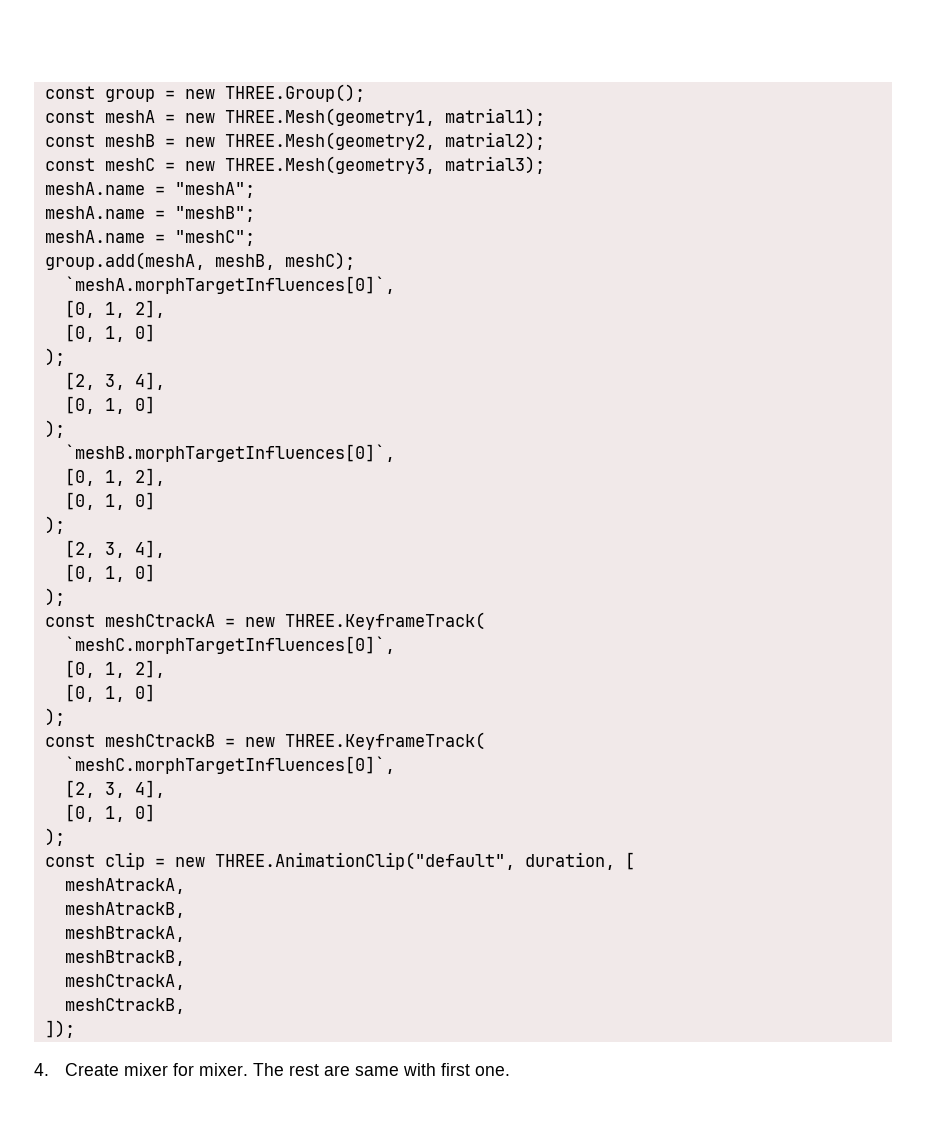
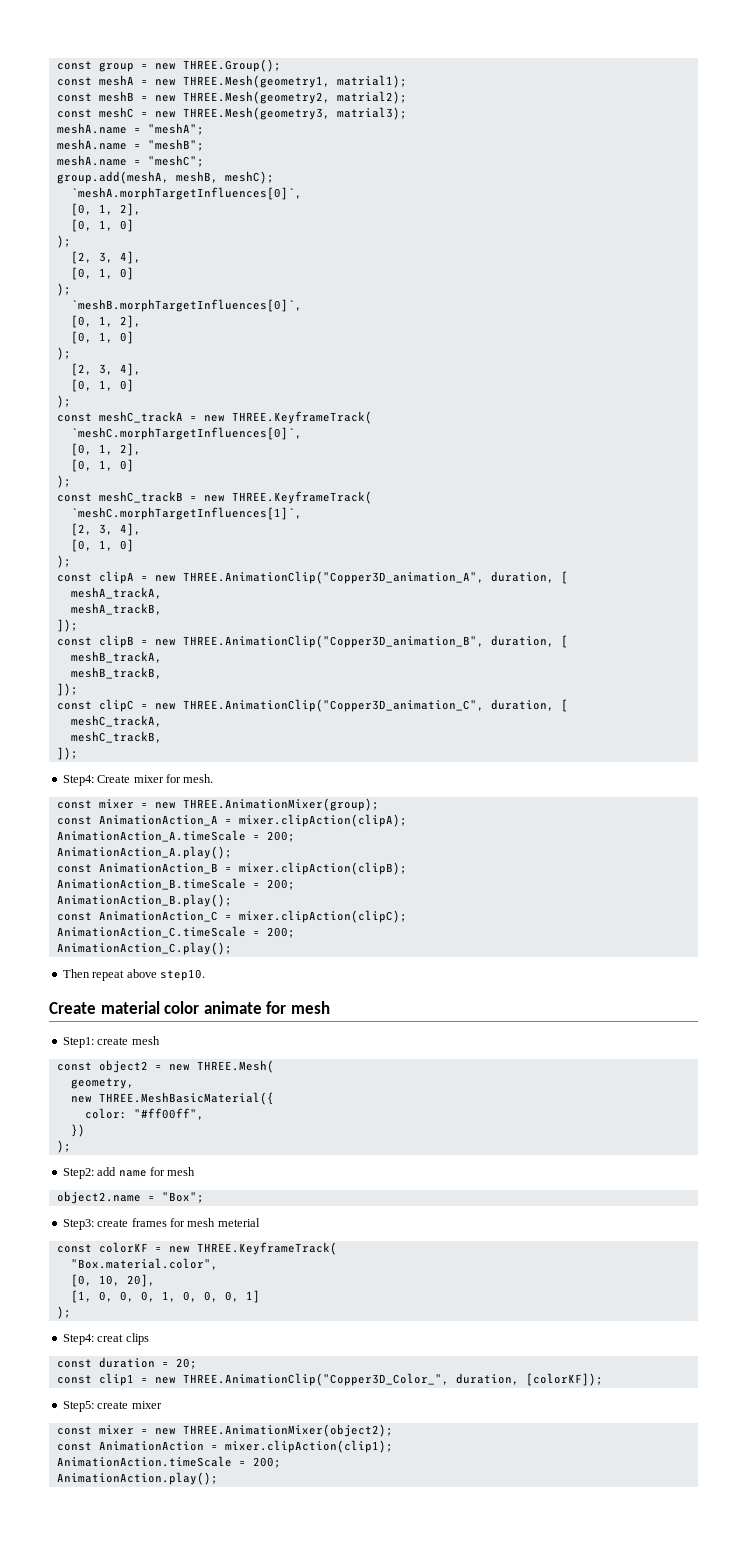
- const meshCtrackA = new THREE.KeyframeTrack(
+ const meshC_trackA = new THREE.KeyframeTrack(
- const meshCtrackB = new THREE.KeyframeTrack(
- `meshC.morphTargetInfluences[0]`,
+ const meshC_trackB = new THREE.KeyframeTrack(
+ `meshC.morphTargetInfluences[1]`,
  [2, 3, 4],
  [0, 1, 0]
  );
- const clip = new THREE.AnimationClip("default", duration, [
- meshAtrackA,
- meshAtrackB,
- meshBtrackA,
- meshBtrackB,
- meshCtrackA,
- meshCtrackB,
+ const clipA = new THREE.AnimationClip("Copper3D_animation_A", duration, [
+ meshA_trackA,
+ meshA_trackB,
  ]);
- 4. Create mixer for mixer. The rest are same with first one.
+ const clipB = new THREE.AnimationClip("Copper3D_animation_B", duration, [
+ meshB_trackA,
+ meshB_trackB,
+ ]);
+ const clipC = new THREE.AnimationClip("Copper3D_animation_C", duration, [
+ meshC_trackA,
+ meshC_trackB,
+ ]);
+ Step4: Create mixer for mesh.
+ const mixer = new THREE.AnimationMixer(group);
+ const AnimationAction_A = mixer.clipAction(clipA);
+ AnimationAction_A.timeScale = 200;
+ AnimationAction_A.play();
+ const AnimationAction_B = mixer.clipAction(clipB);
+ AnimationAction_B.timeScale = 200;
+ AnimationAction_B.play();
+ const AnimationAction_C = mixer.clipAction(clipC);
+ AnimationAction_C.timeScale = 200;
+ AnimationAction_C.play();
+ Then repeat above step10.
+ Create material color animate for mesh
+ Step1: create mesh
+ const object2 = new THREE.Mesh(
+ geometry,
+ new THREE.MeshBasicMaterial({
+ color: "#ff00ff",
+ })
+ );
+ Step2: add name for mesh
+ object2.name = "Box";
+ Step3: create frames for mesh meterial
+ const colorKF = new THREE.KeyframeTrack(
+ "Box.material.color",
+ [0, 10, 20],
+ [1, 0, 0, 0, 1, 0, 0, 0, 1]
+ );
+ Step4: creat clips
+ const duration = 20;
+ const clip1 = new THREE.AnimationClip("Copper3D_Color_", duration, [colorKF]);
+ Step5: create mixer
+ const mixer = new THREE.AnimationMixer(object2);
+ const AnimationAction = mixer.clipAction(clip1);
+ AnimationAction.timeScale = 200;
+ AnimationAction.play();

